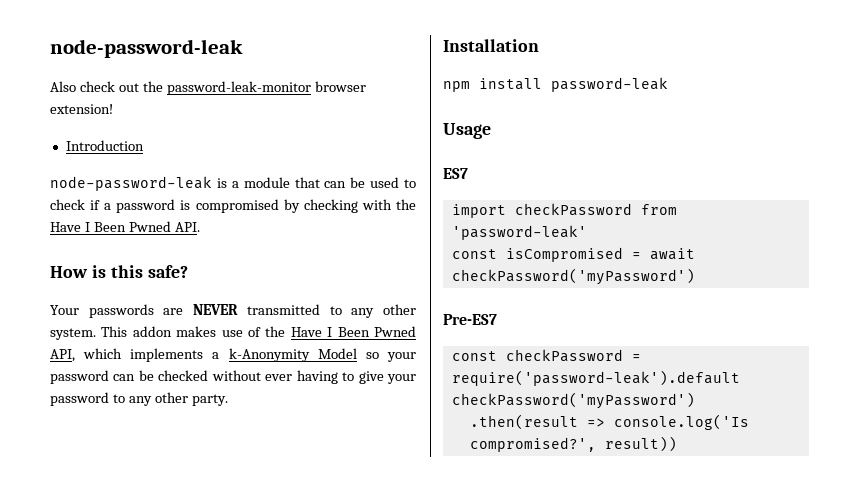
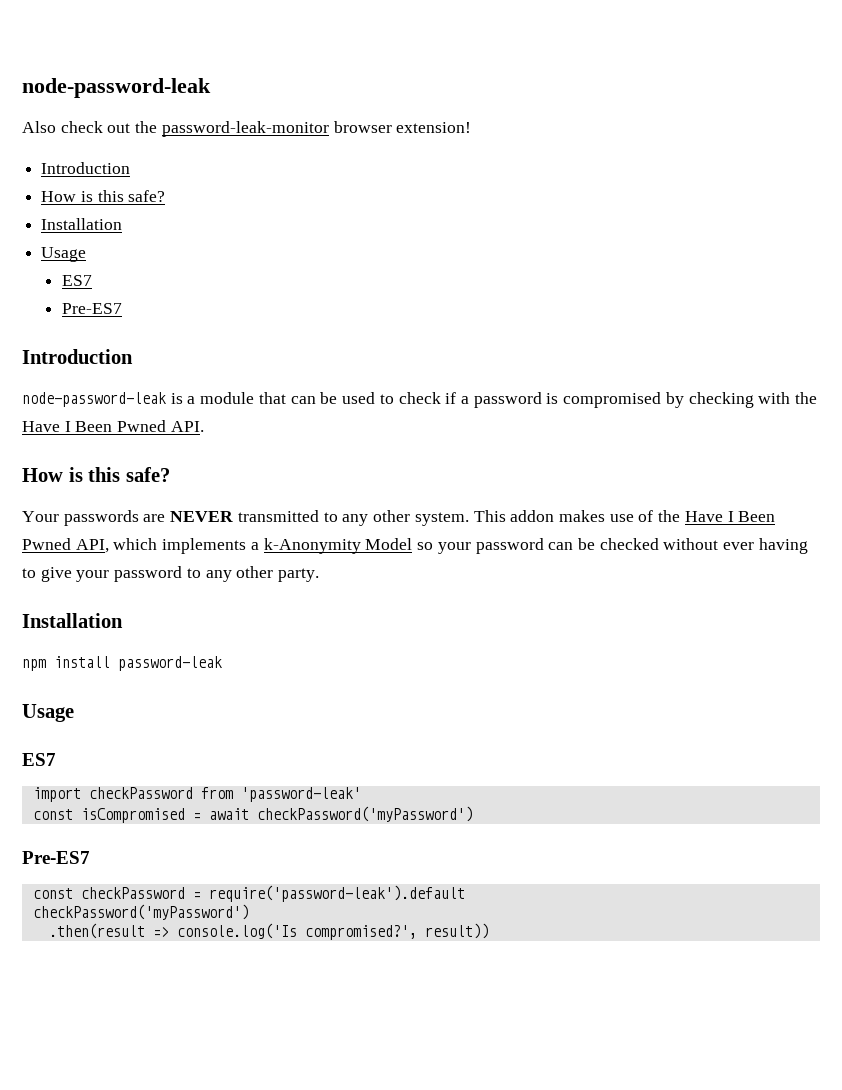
  Also check out the password-leak-monitor browser extension!
+ Introduction
+ How is this safe?
+ Installation
+ Usage
+ ES7
+ Pre-ES7

